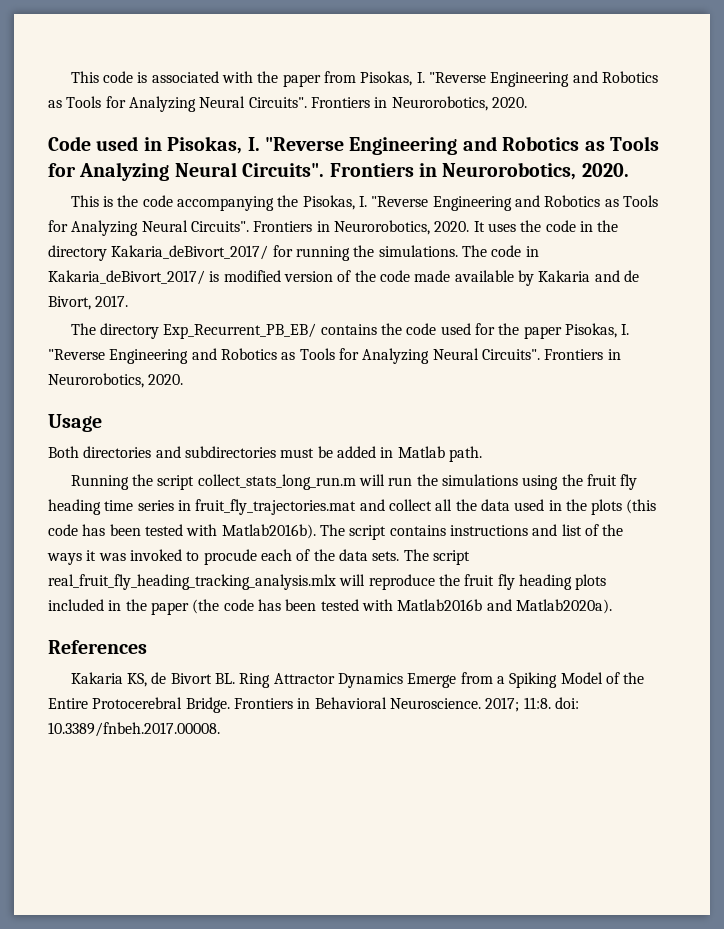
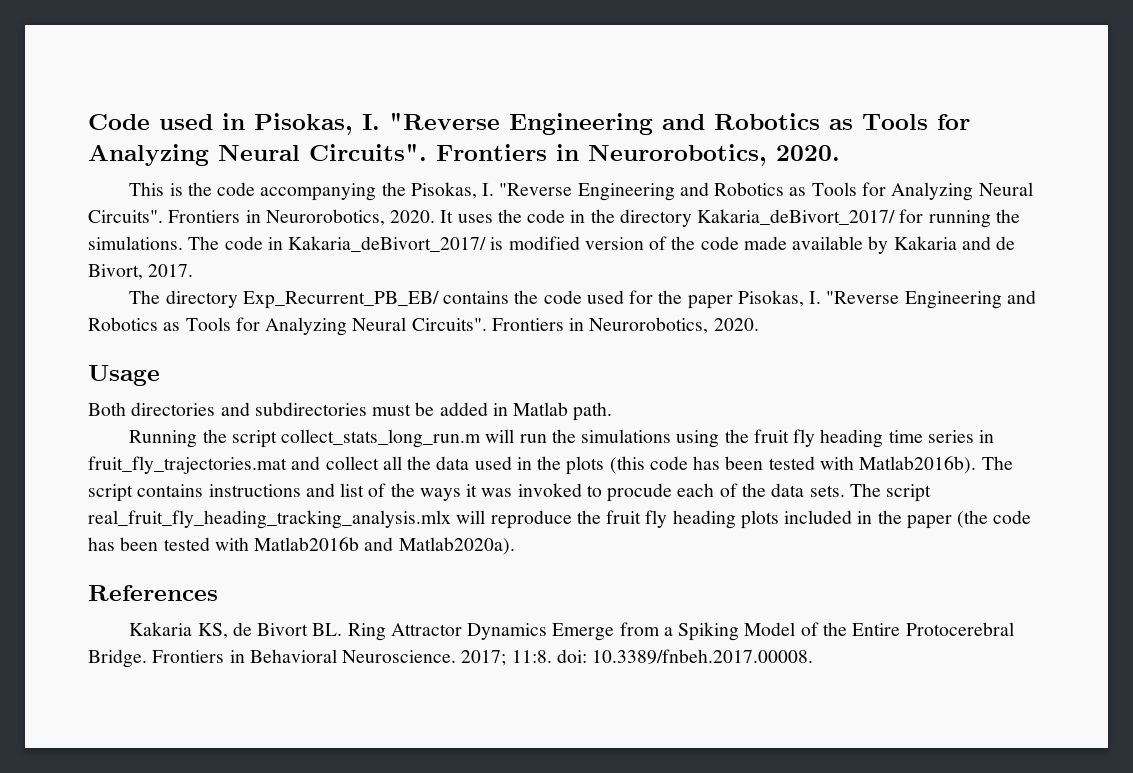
- This code is associated with the paper from Pisokas, I. "Reverse Engineering and Robotics as Tools for Analyzing Neural Circuits". Frontiers in Neurorobotics, 2020.

